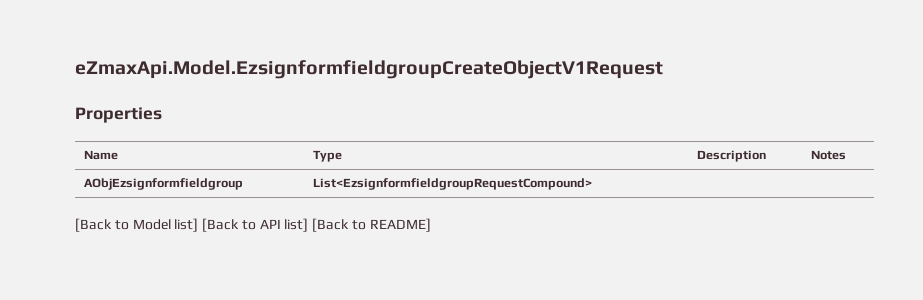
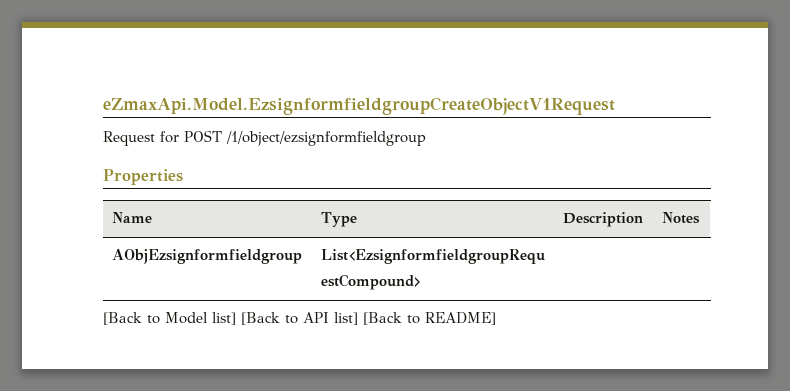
+ Request for POST /1/object/ezsignformfieldgroup

